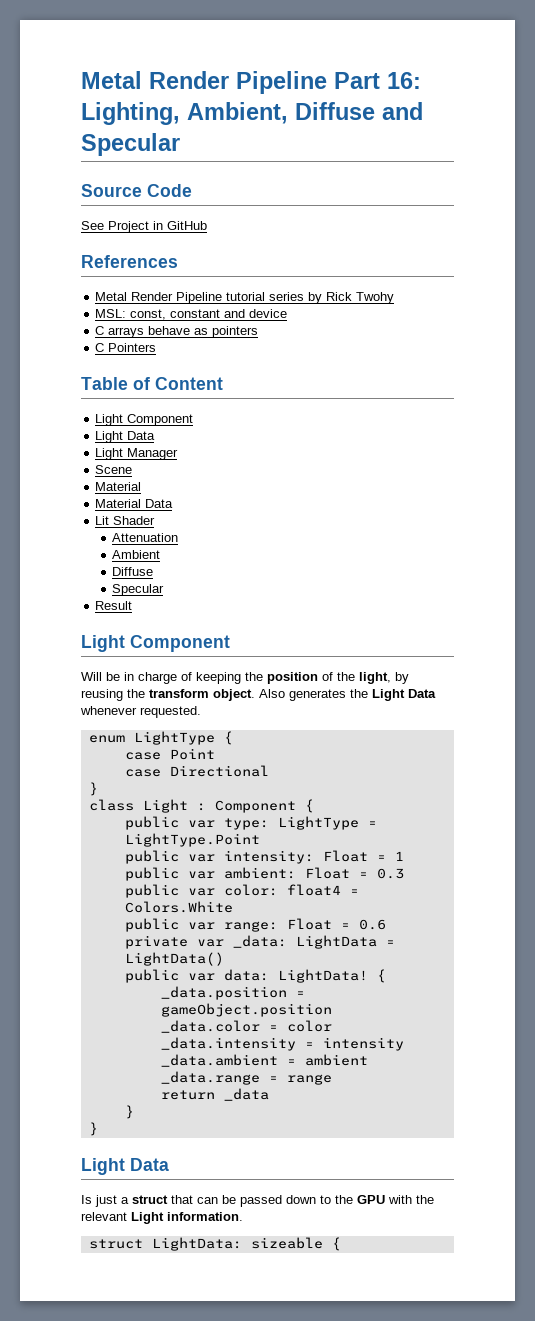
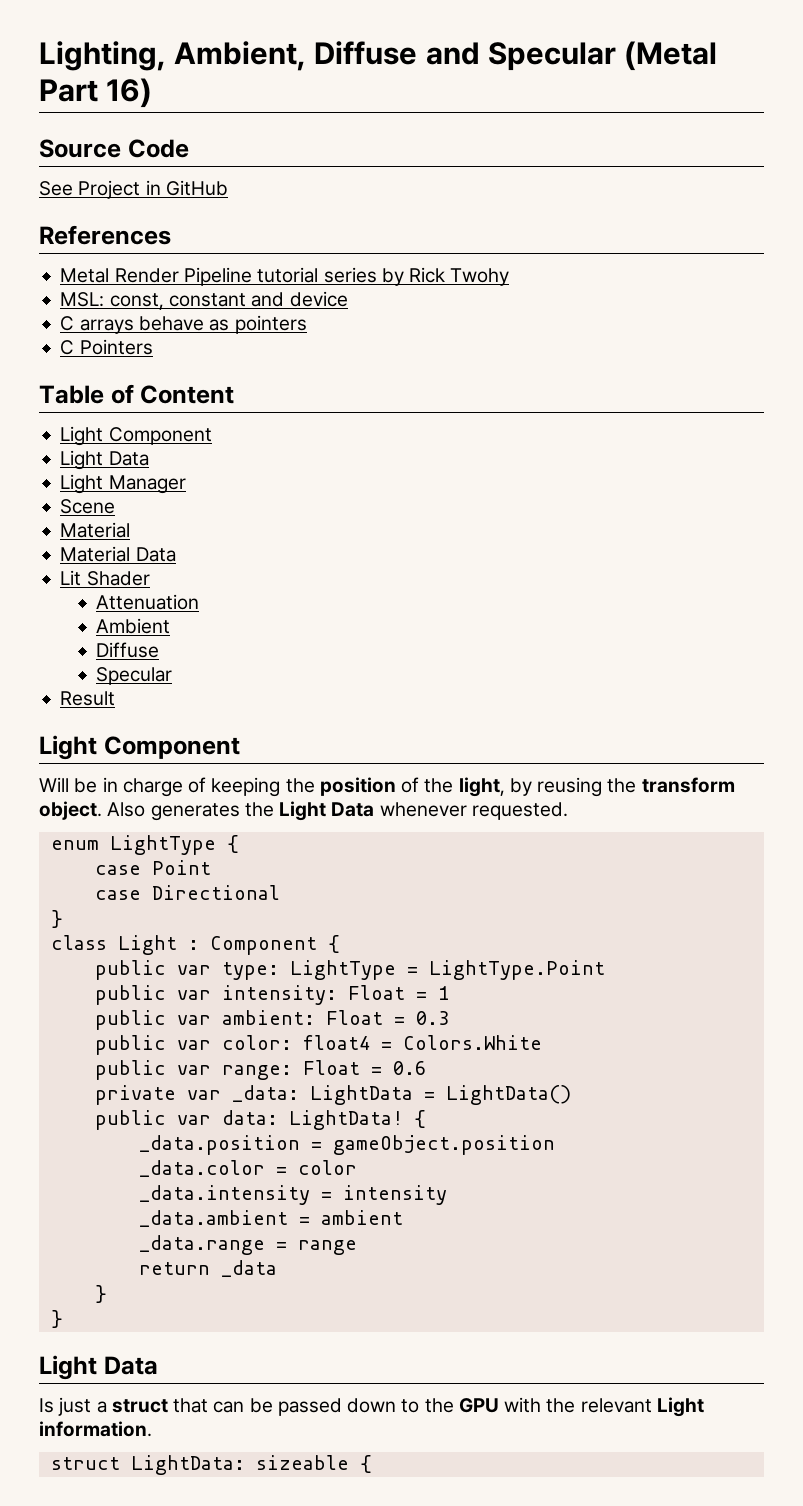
- Metal Render Pipeline Part 16: Lighting, Ambient, Diffuse and Specular
+ Lighting, Ambient, Diffuse and Specular (Metal Part 16)

